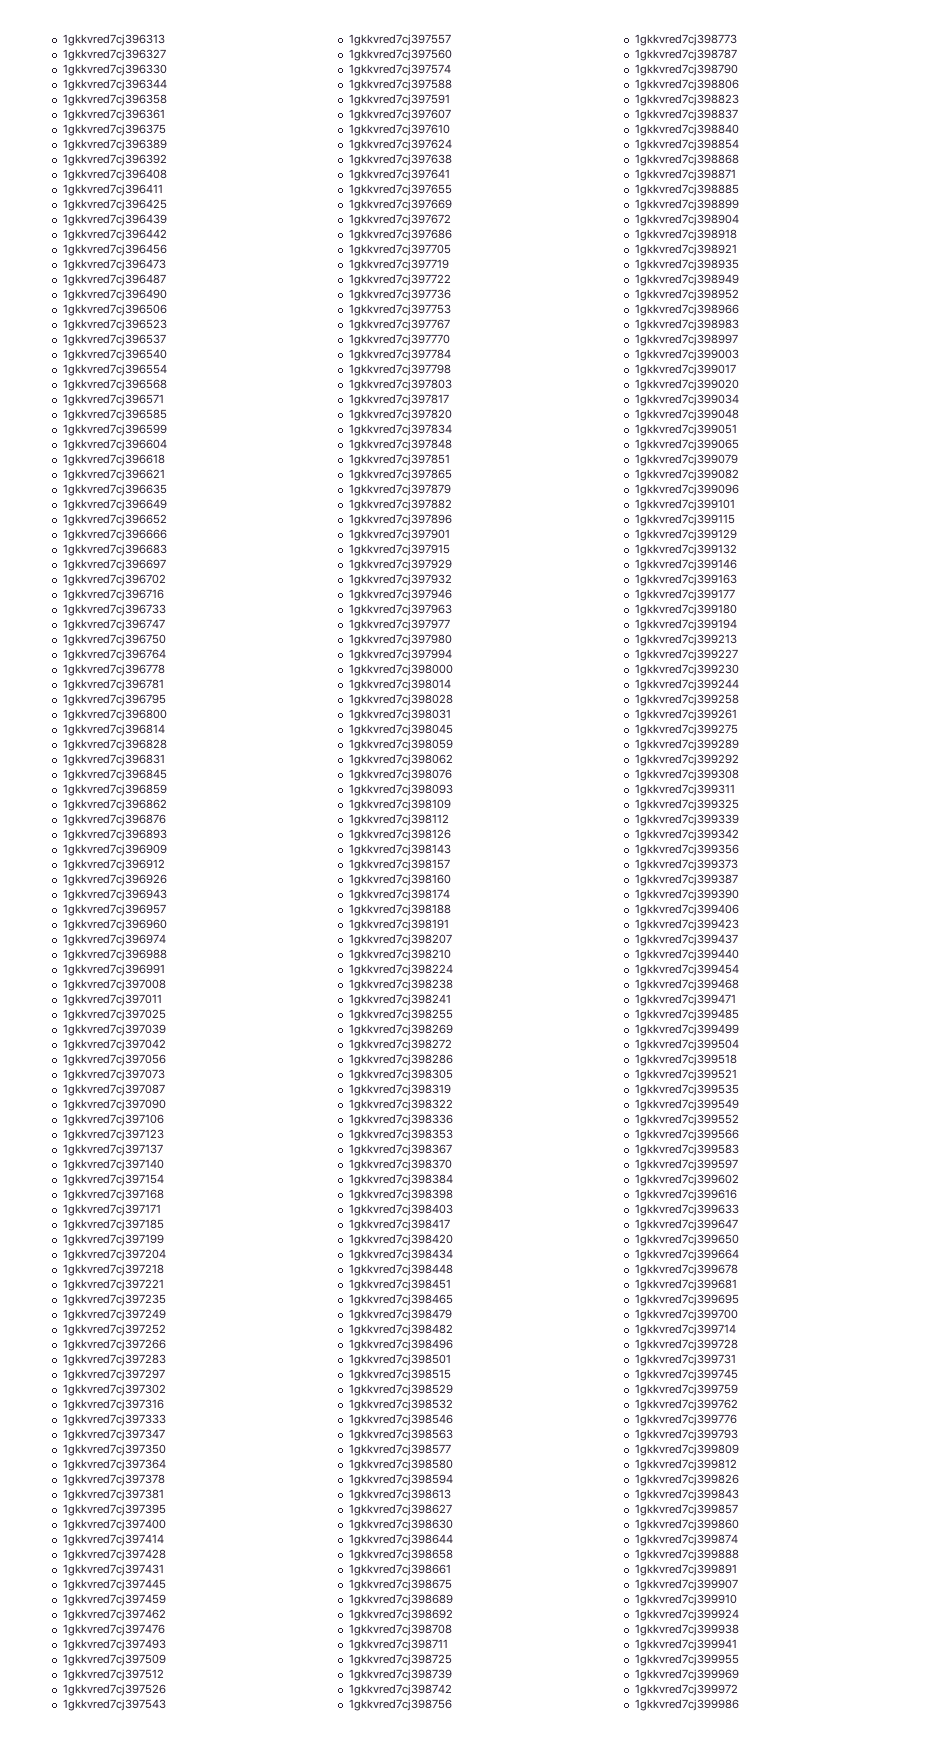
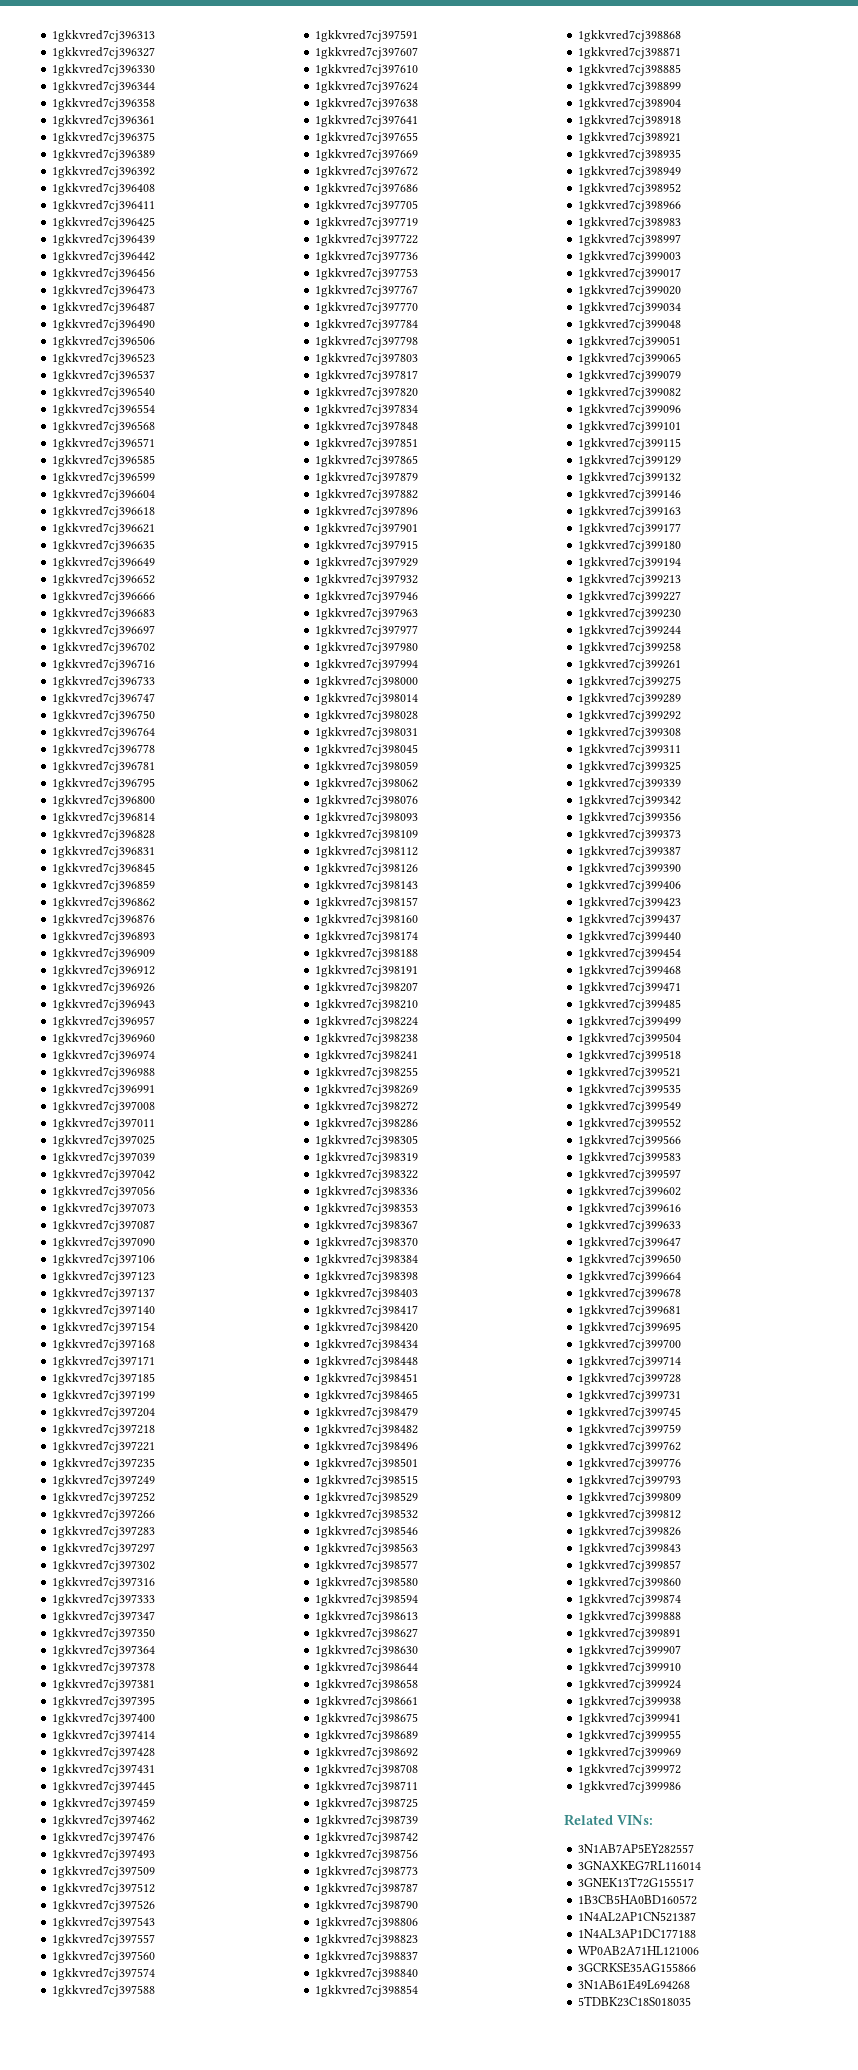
+ Related VINs:
+ 3N1AB7AP5EY282557
+ 3GNAXKEG7RL116014
+ 3GNEK13T72G155517
+ 1B3CB5HA0BD160572
+ 1N4AL2AP1CN521387
+ 1N4AL3AP1DC177188
+ WP0AB2A71HL121006
+ 3GCRKSE35AG155866
+ 3N1AB61E49L694268
+ 5TDBK23C18S018035

